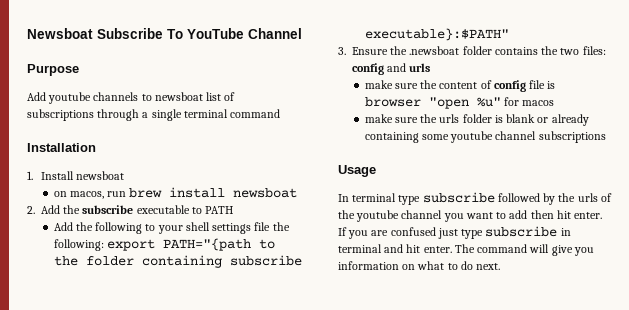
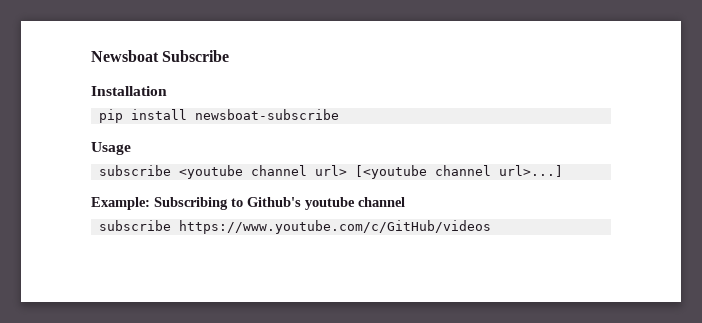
- Newsboat Subscribe To YouTube Channel
- Purpose
- Add youtube channels to newsboat list of subscriptions through a single terminal command
+ Newsboat Subscribe
  Installation
- 1. Install newsboat
- on macos, run brew install newsboat
- 2. Add the subscribe executable to PATH
- Add the following to your shell settings file the following: export PATH="{path to the folder containing subscribe executable}:$PATH"
- 3. Ensure the .newsboat folder contains the two files: config and urls
- make sure the content of config file is browser "open %u" for macos
- make sure the urls folder is blank or already containing some youtube channel subscriptions
+ pip install newsboat-subscribe
  Usage
- In terminal type subscribe followed by the urls of the youtube channel you want to add then hit enter. If you are confused just type subscribe in terminal and hit enter. The command will give you information on what to do next.
+ subscribe <youtube channel url> [<youtube channel url>...]
+ Example: Subscribing to Github's youtube channel
+ subscribe https://www.youtube.com/c/GitHub/videos

